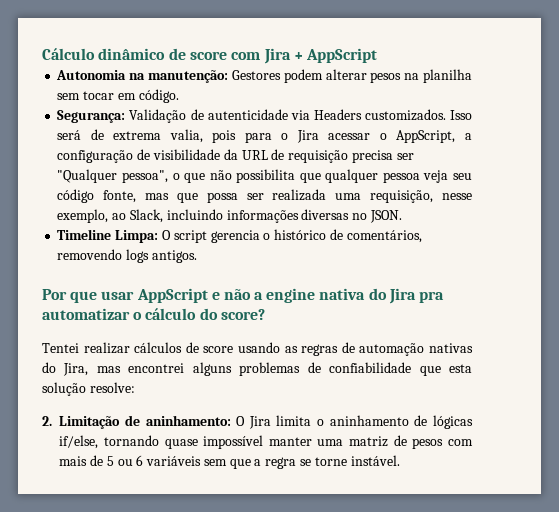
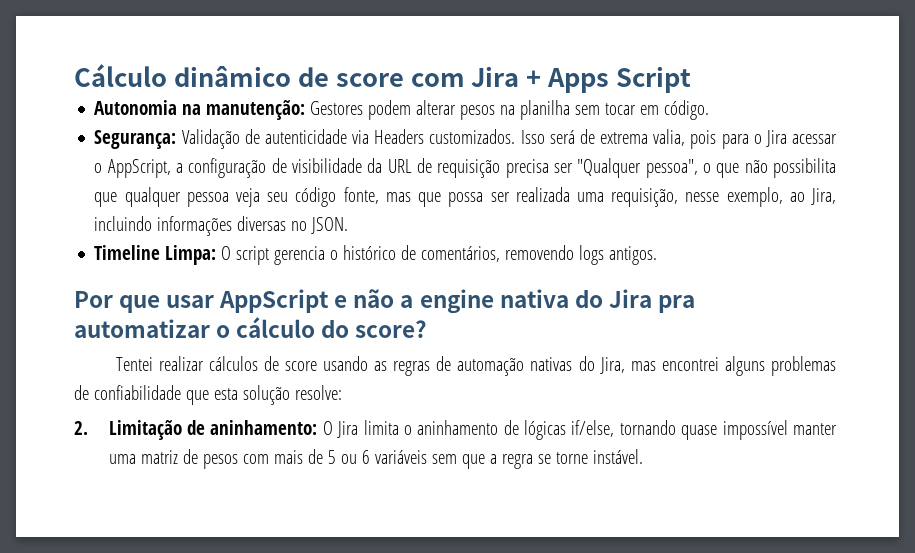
- Cálculo dinâmico de score com Jira + AppScript
+ Cálculo dinâmico de score com Jira + Apps Script
- Isso será de extrema valia, pois para o Jira acessar o AppScript, a configuração de visibilidade da URL de requisição precisa ser "Qualquer pessoa", o que não possibilita que qualquer pessoa veja seu código fonte, mas que possa ser realizada uma requisição, nesse exemplo, ao Slack, incluindo informações diversas no JSON.
+ Isso será de extrema valia, pois para o Jira acessar o AppScript, a configuração de visibilidade da URL de requisição precisa ser "Qualquer pessoa", o que não possibilita que qualquer pessoa veja seu código fonte, mas que possa ser realizada uma requisição, nesse exemplo, ao Jira, incluindo informações diversas no JSON.

